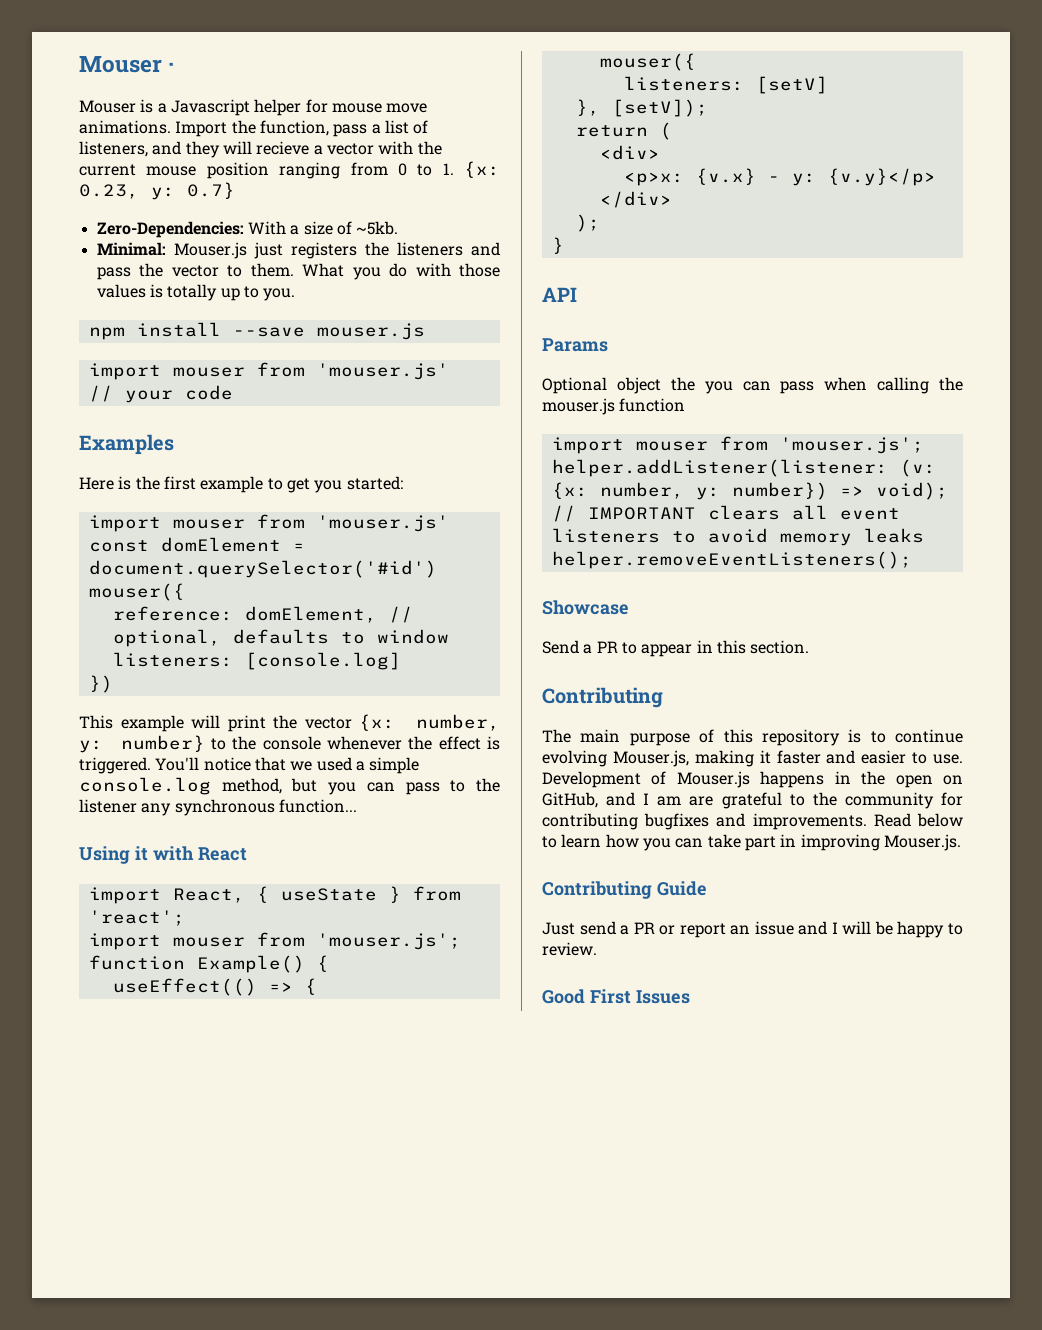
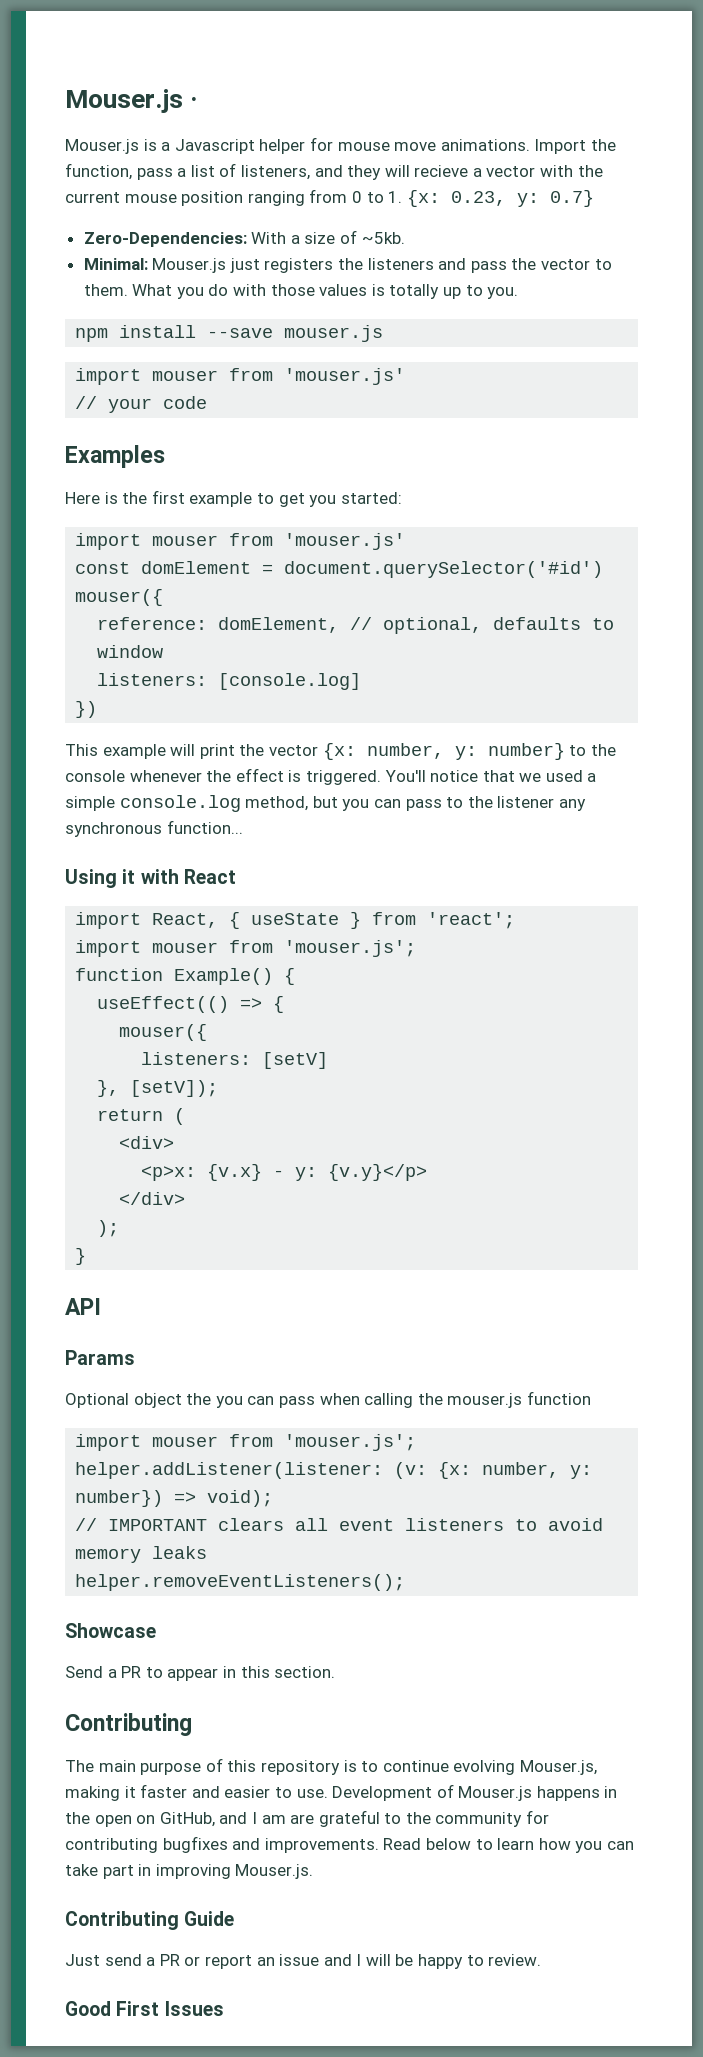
- Mouser ·
+ Mouser.js ·
- Mouser is a Javascript helper for mouse move animations.
+ Mouser.js is a Javascript helper for mouse move animations.

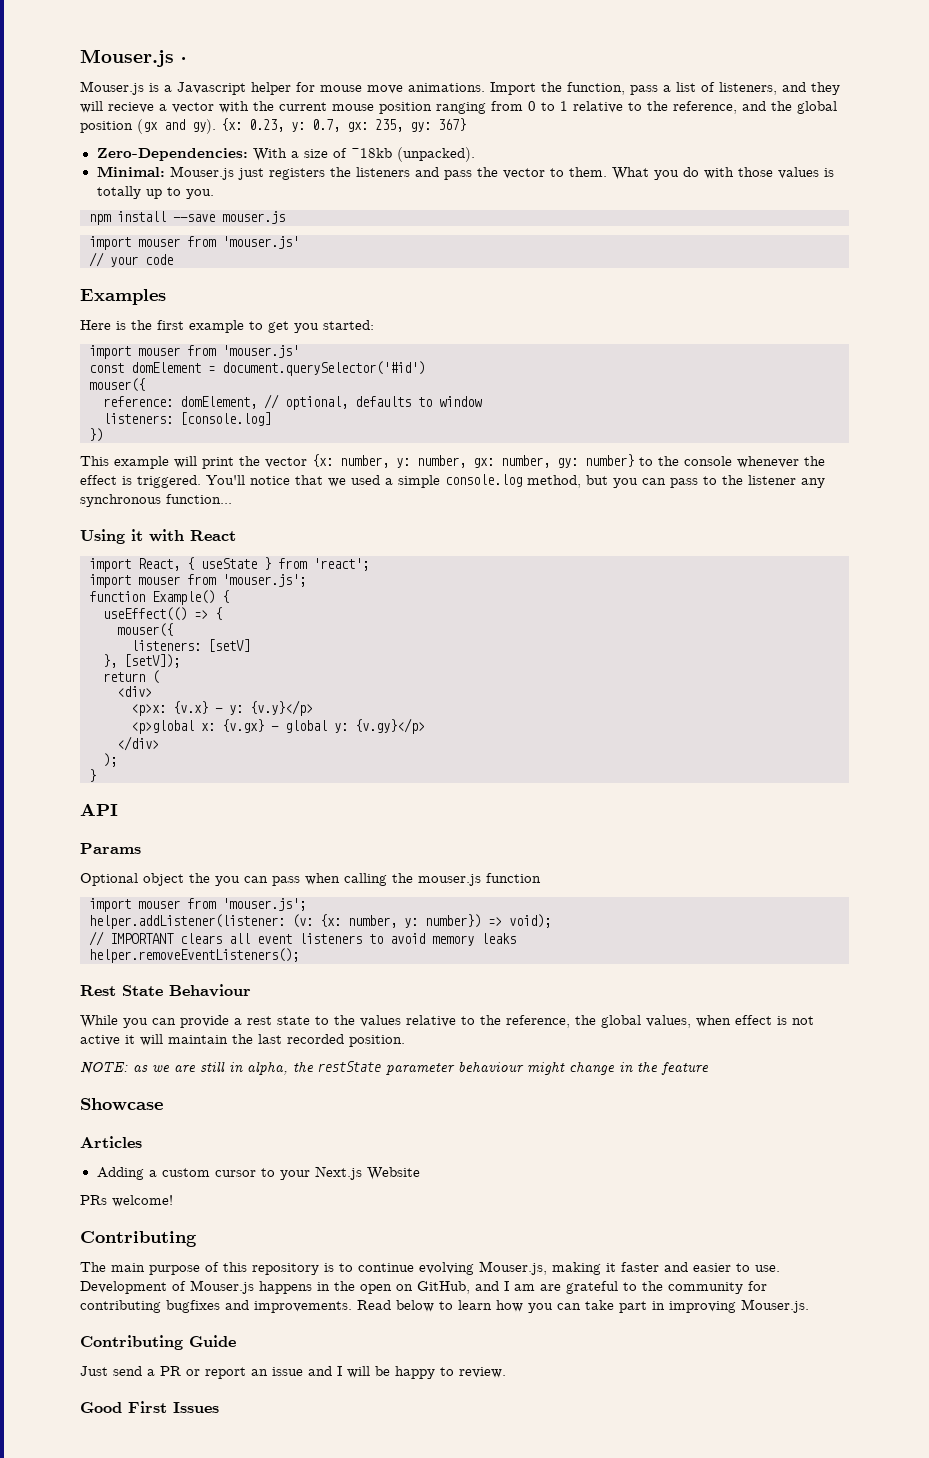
- Import the function, pass a list of listeners, and they will recieve a vector with the current mouse position ranging from 0 to 1. {x: 0.23, y: 0.7}
+ Import the function, pass a list of listeners, and they will recieve a vector with the current mouse position ranging from 0 to 1 relative to the reference, and the global position (gx and gy). {x: 0.23, y: 0.7, gx: 235, gy: 367}
- Zero-Dependencies: With a size of ~5kb.
+ Zero-Dependencies: With a size of ~18kb (unpacked).
- This example will print the vector {x: number, y: number} to the console whenever the effect is triggered.
+ This example will print the vector {x: number, y: number, gx: number, gy: number} to the console whenever the effect is triggered.
+ <p>global x: {v.gx} - global y: {v.gy}</p>
+ Rest State Behaviour
+ While you can provide a rest state to the values relative to the reference, the global values, when effect is not active it will maintain the last recorded position.
+ NOTE: as we are still in alpha, the restState parameter behaviour might change in the feature
  Showcase
- Send a PR to appear in this section.
+ Articles
+ Adding a custom cursor to your Next.js Website
+ PRs welcome!

